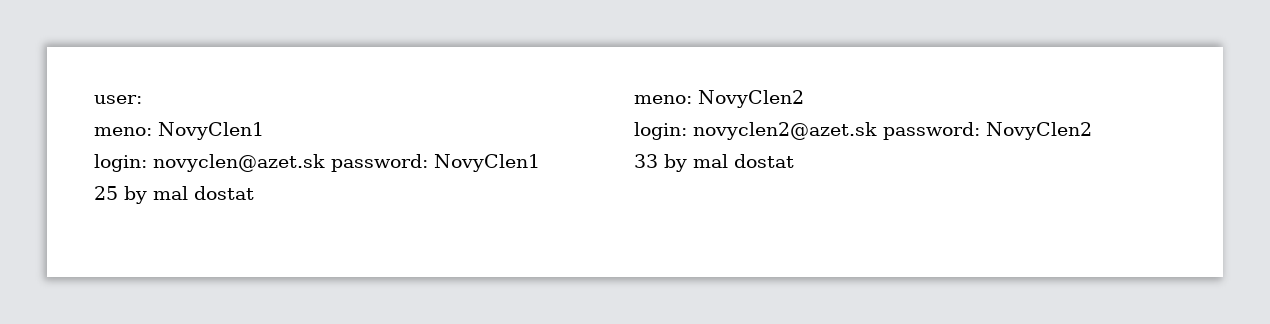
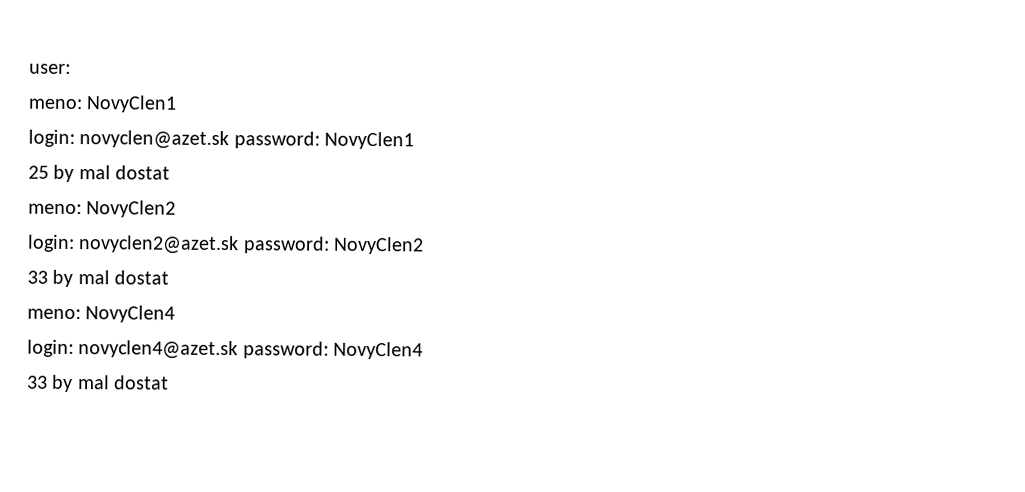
+ meno: NovyClen4
+ login: novyclen4@azet.sk password: NovyClen4
+ 33 by mal dostat

